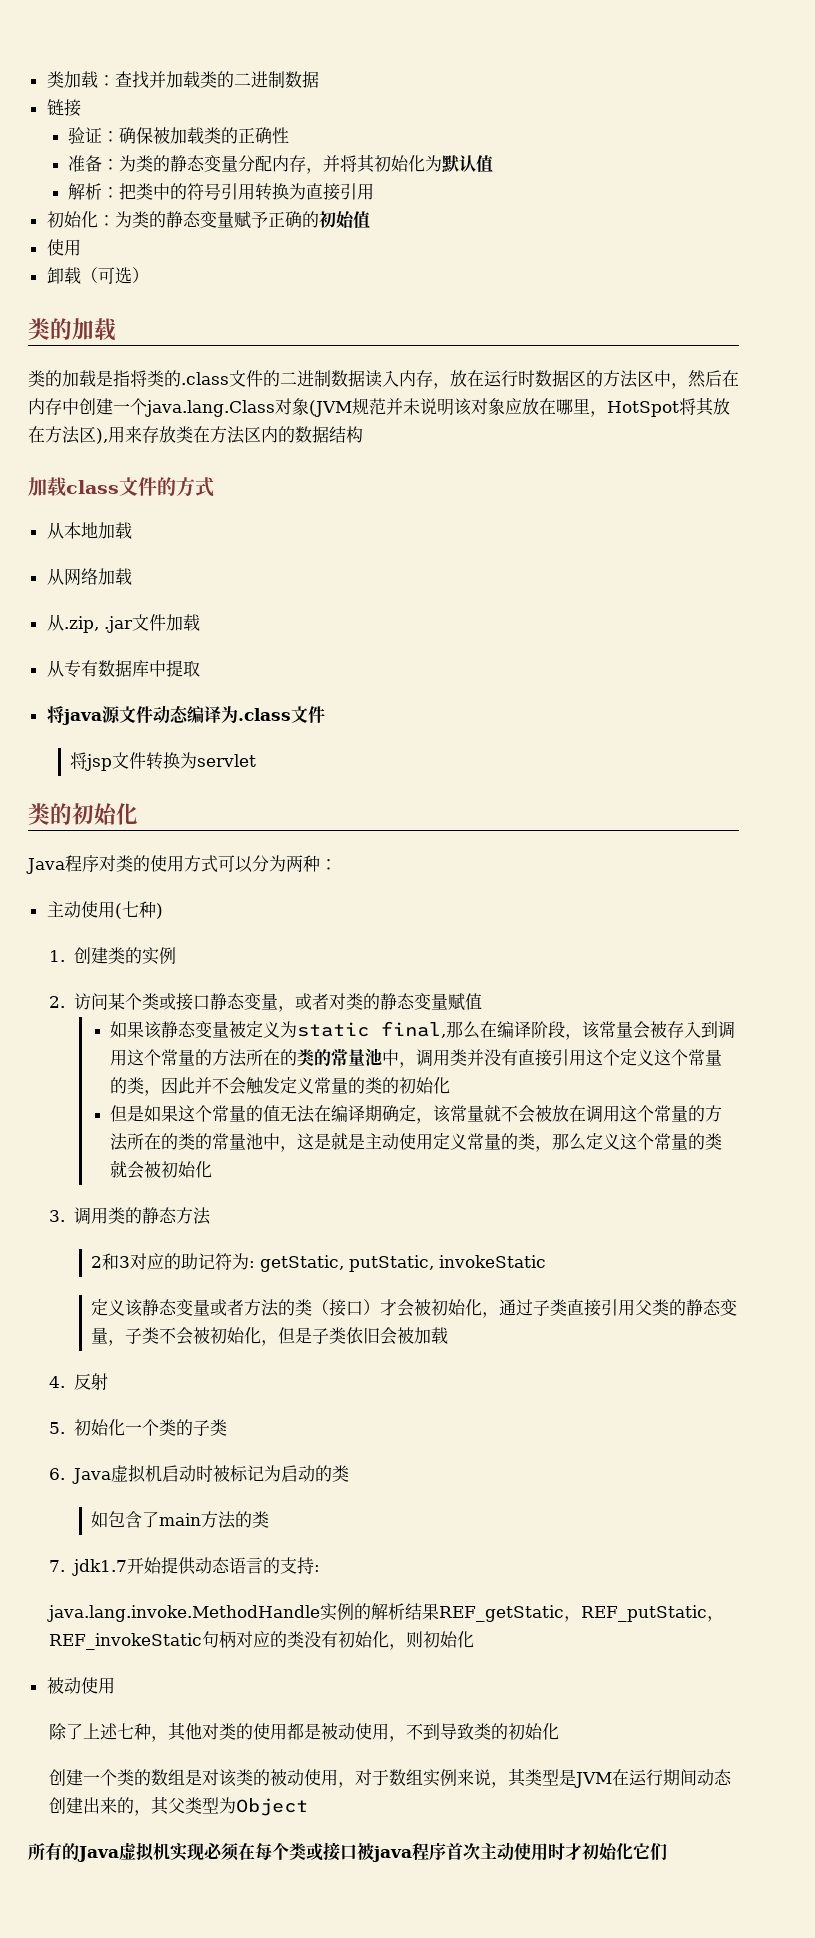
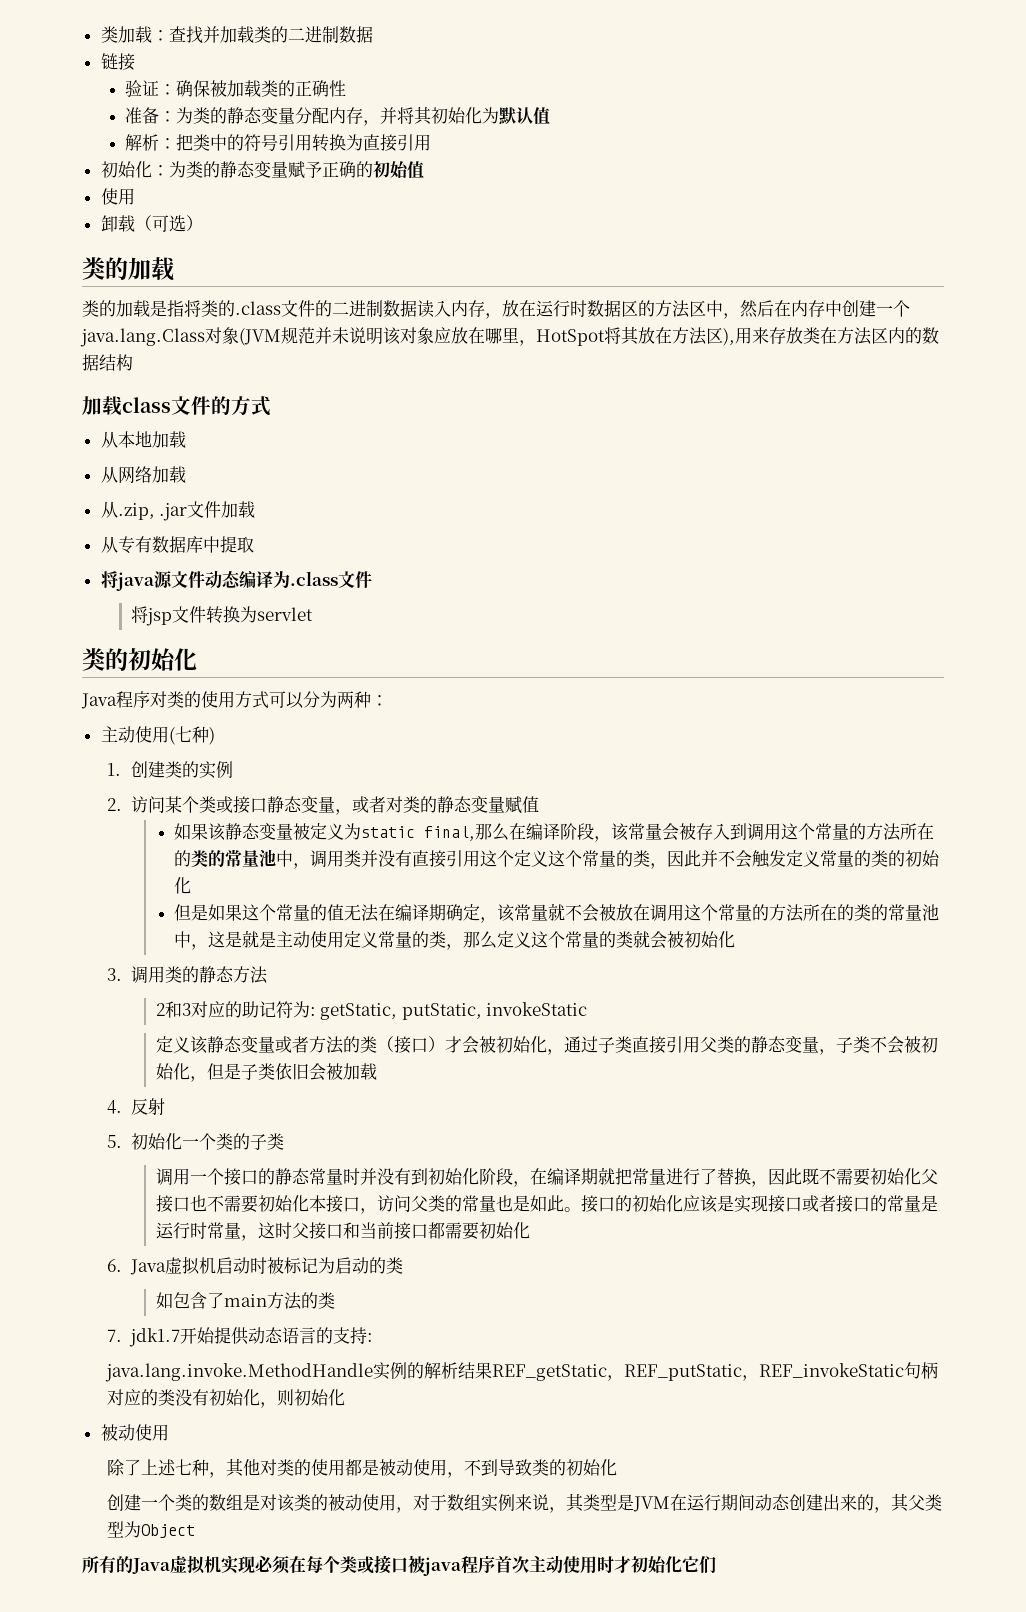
+ 调用一个接口的静态常量时并没有到初始化阶段，在编译期就把常量进行了替换，因此既不需要初始化父接口也不需要初始化本接口，访问父类的常量也是如此。接口的初始化应该是实现接口或者接口的常量是运行时常量，这时父接口和当前接口都需要初始化

